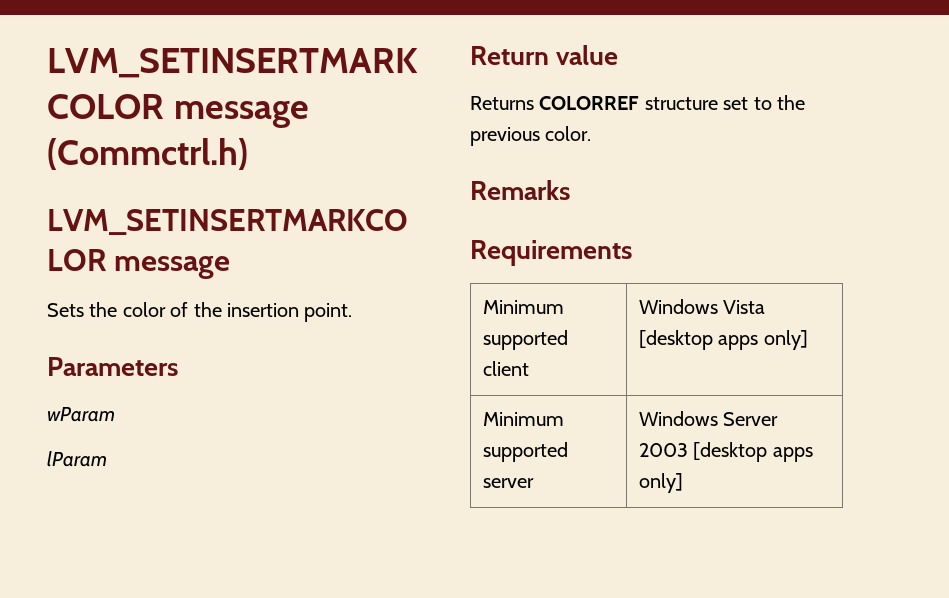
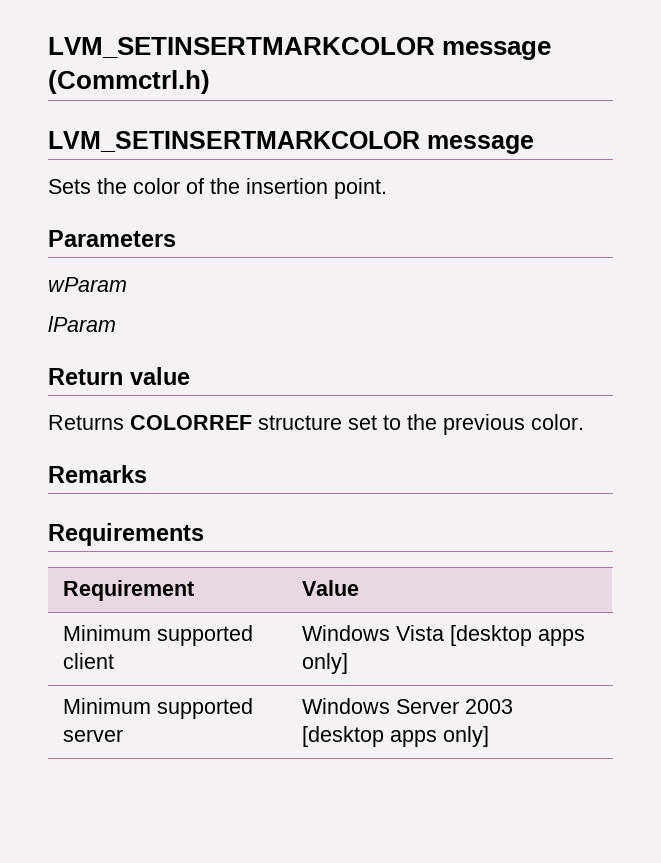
+ Requirement | Value

